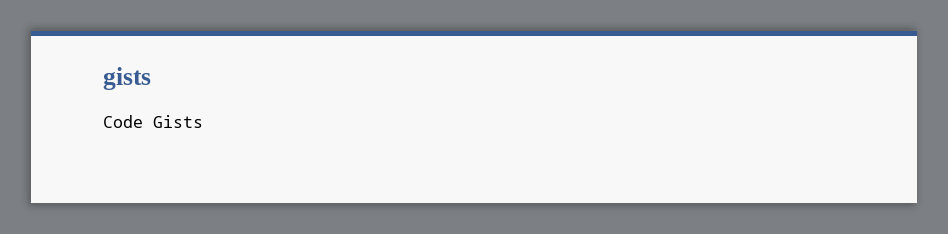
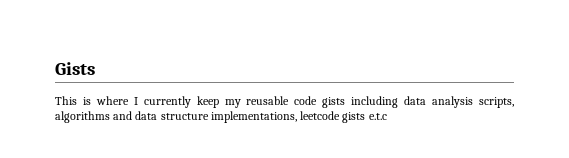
- gists
- Code Gists
+ Gists
+ This is where I currently keep my reusable code gists including data analysis scripts, algorithms and data structure implementations, leetcode gists e.t.c

